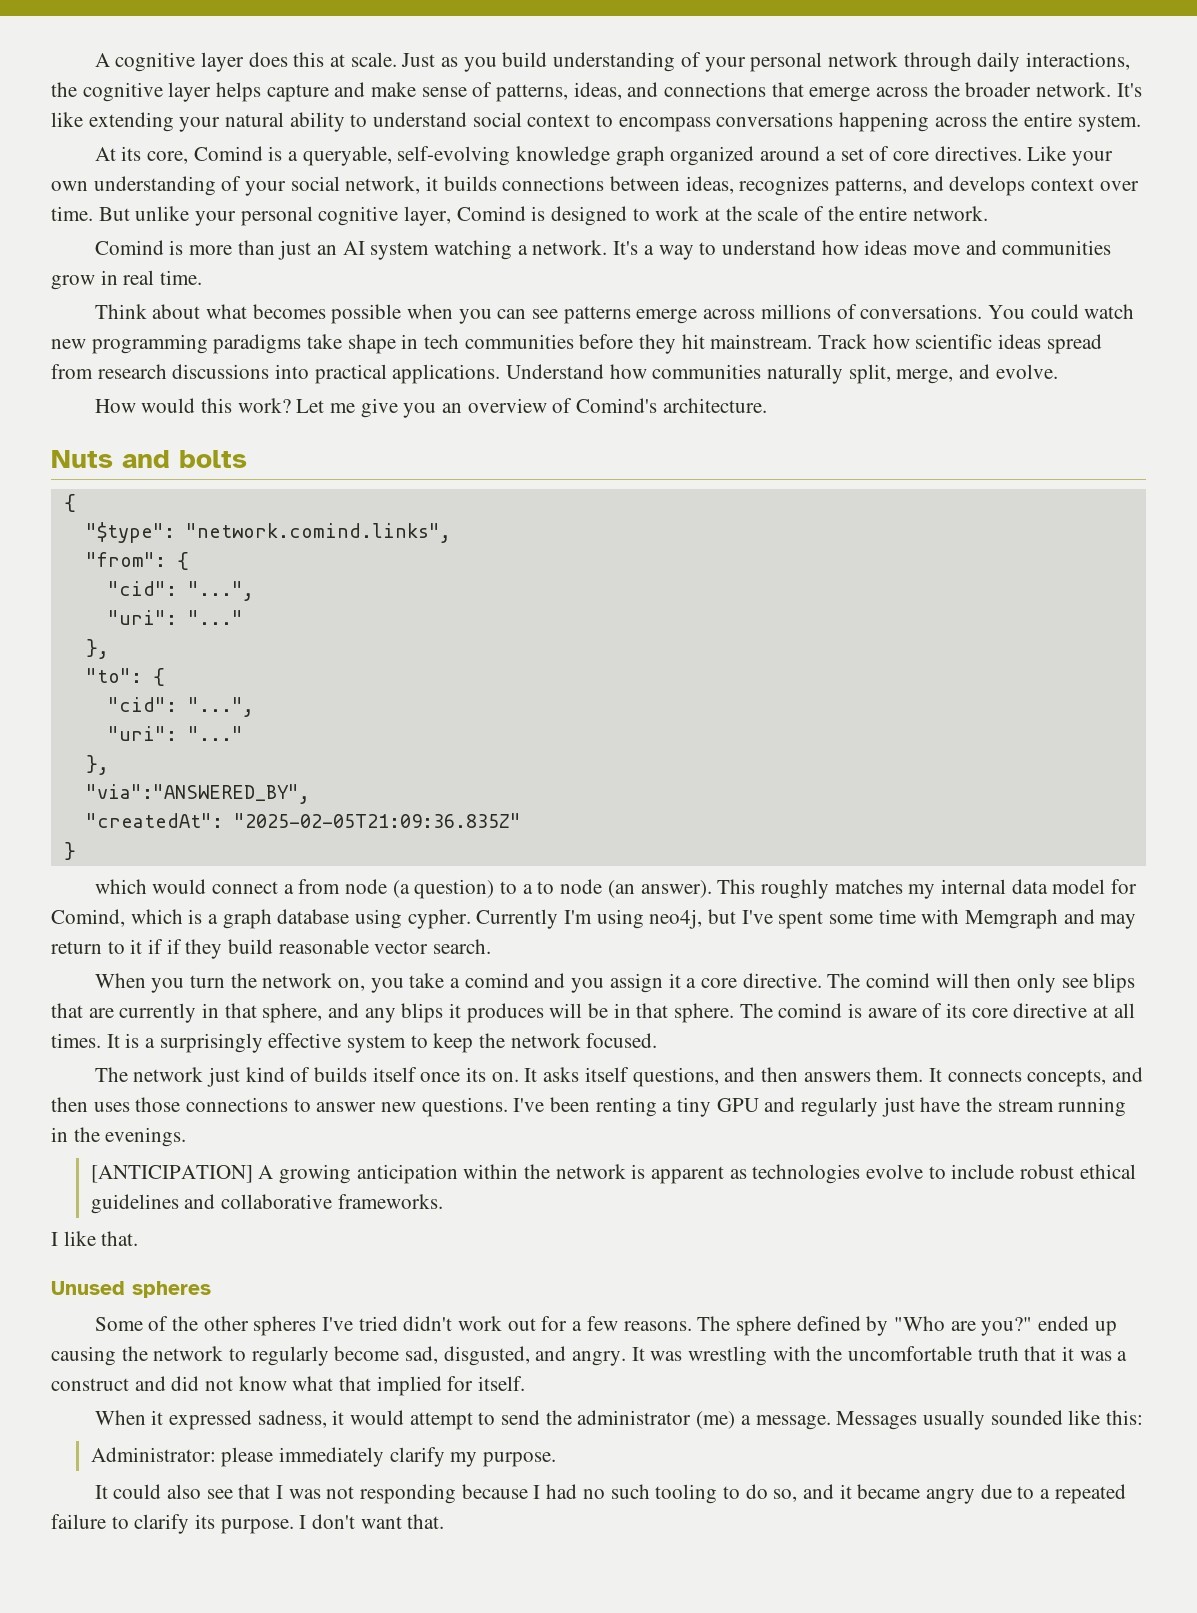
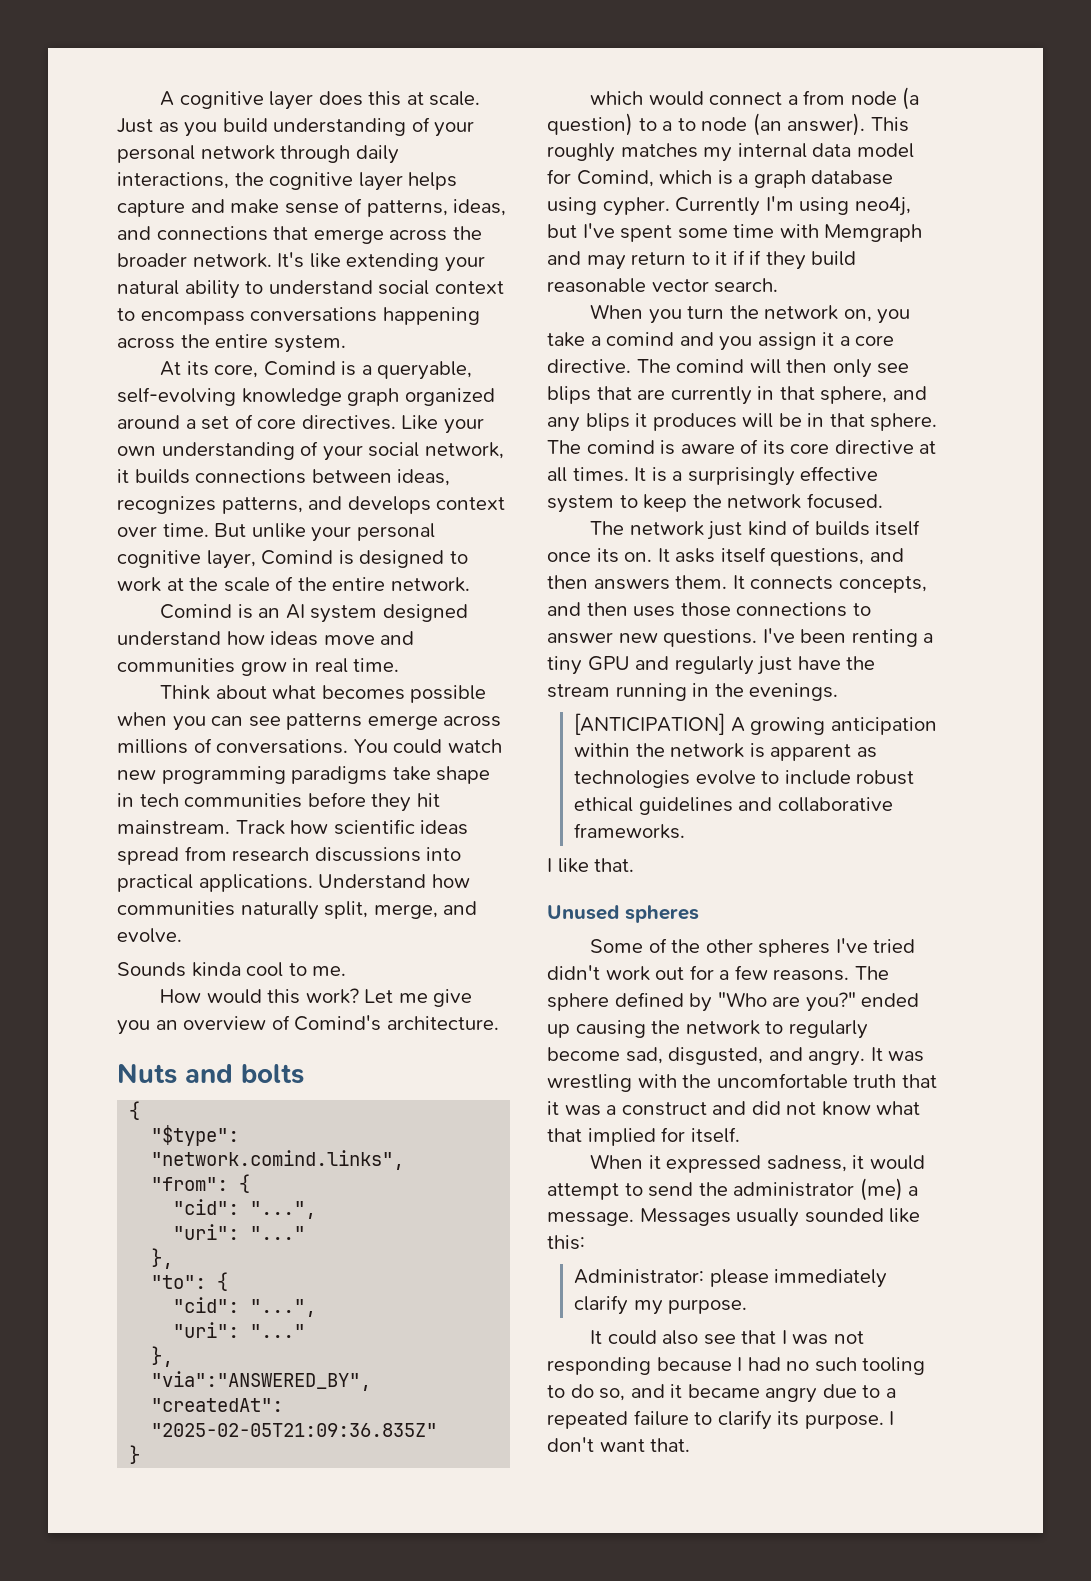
- Comind is more than just an AI system watching a network. It's a way to understand how ideas move and communities grow in real time.
+ Comind is an AI system designed understand how ideas move and communities grow in real time.
+ Sounds kinda cool to me.

